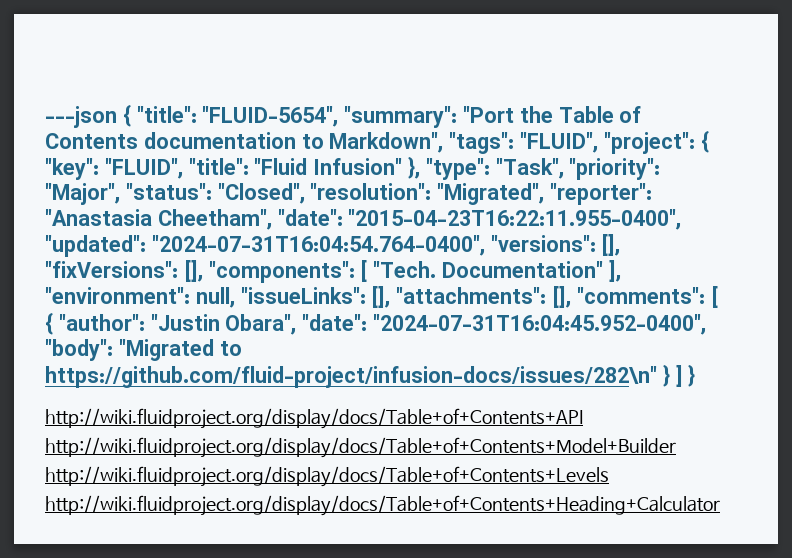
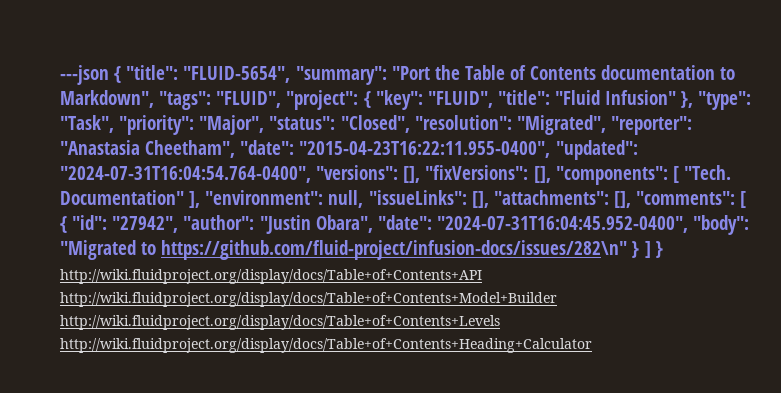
- Documentation" ], "environment": null, "issueLinks": [], "attachments": [], "comments": [ { "author": "Justin Obara", "date": "2024-07-31T16:04:45.952-0400", "body": "Migrated to https://github.com/fluid-project/infusion-docs/issues/282\n" } ] }
+ Documentation" ], "environment": null, "issueLinks": [], "attachments": [], "comments": [ { "id": "27942", "author": "Justin Obara", "date": "2024-07-31T16:04:45.952-0400", "body": "Migrated to https://github.com/fluid-project/infusion-docs/issues/282\n" } ] }

